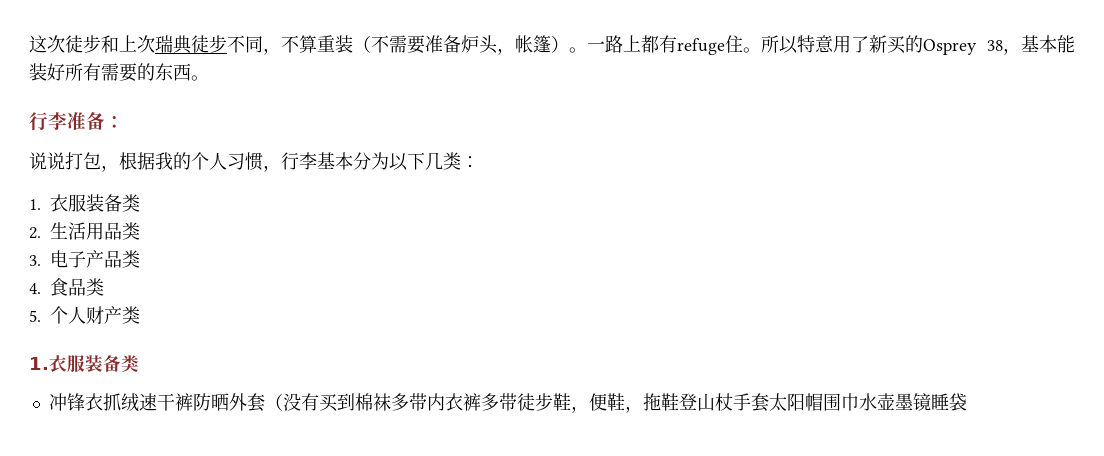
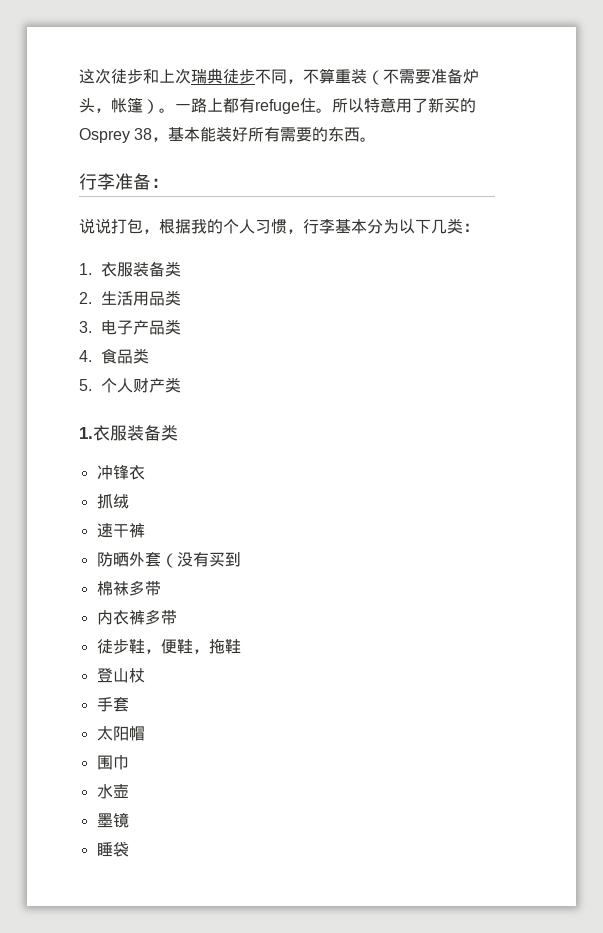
- 冲锋衣抓绒速干裤防晒外套（没有买到棉袜多带内衣裤多带徒步鞋，便鞋，拖鞋登山杖手套太阳帽围巾水壶墨镜睡袋
+ 冲锋衣
+ 抓绒
+ 速干裤
+ 防晒外套（没有买到
+ 棉袜多带
+ 内衣裤多带
+ 徒步鞋，便鞋，拖鞋
+ 登山杖
+ 手套
+ 太阳帽
+ 围巾
+ 水壶
+ 墨镜
+ 睡袋

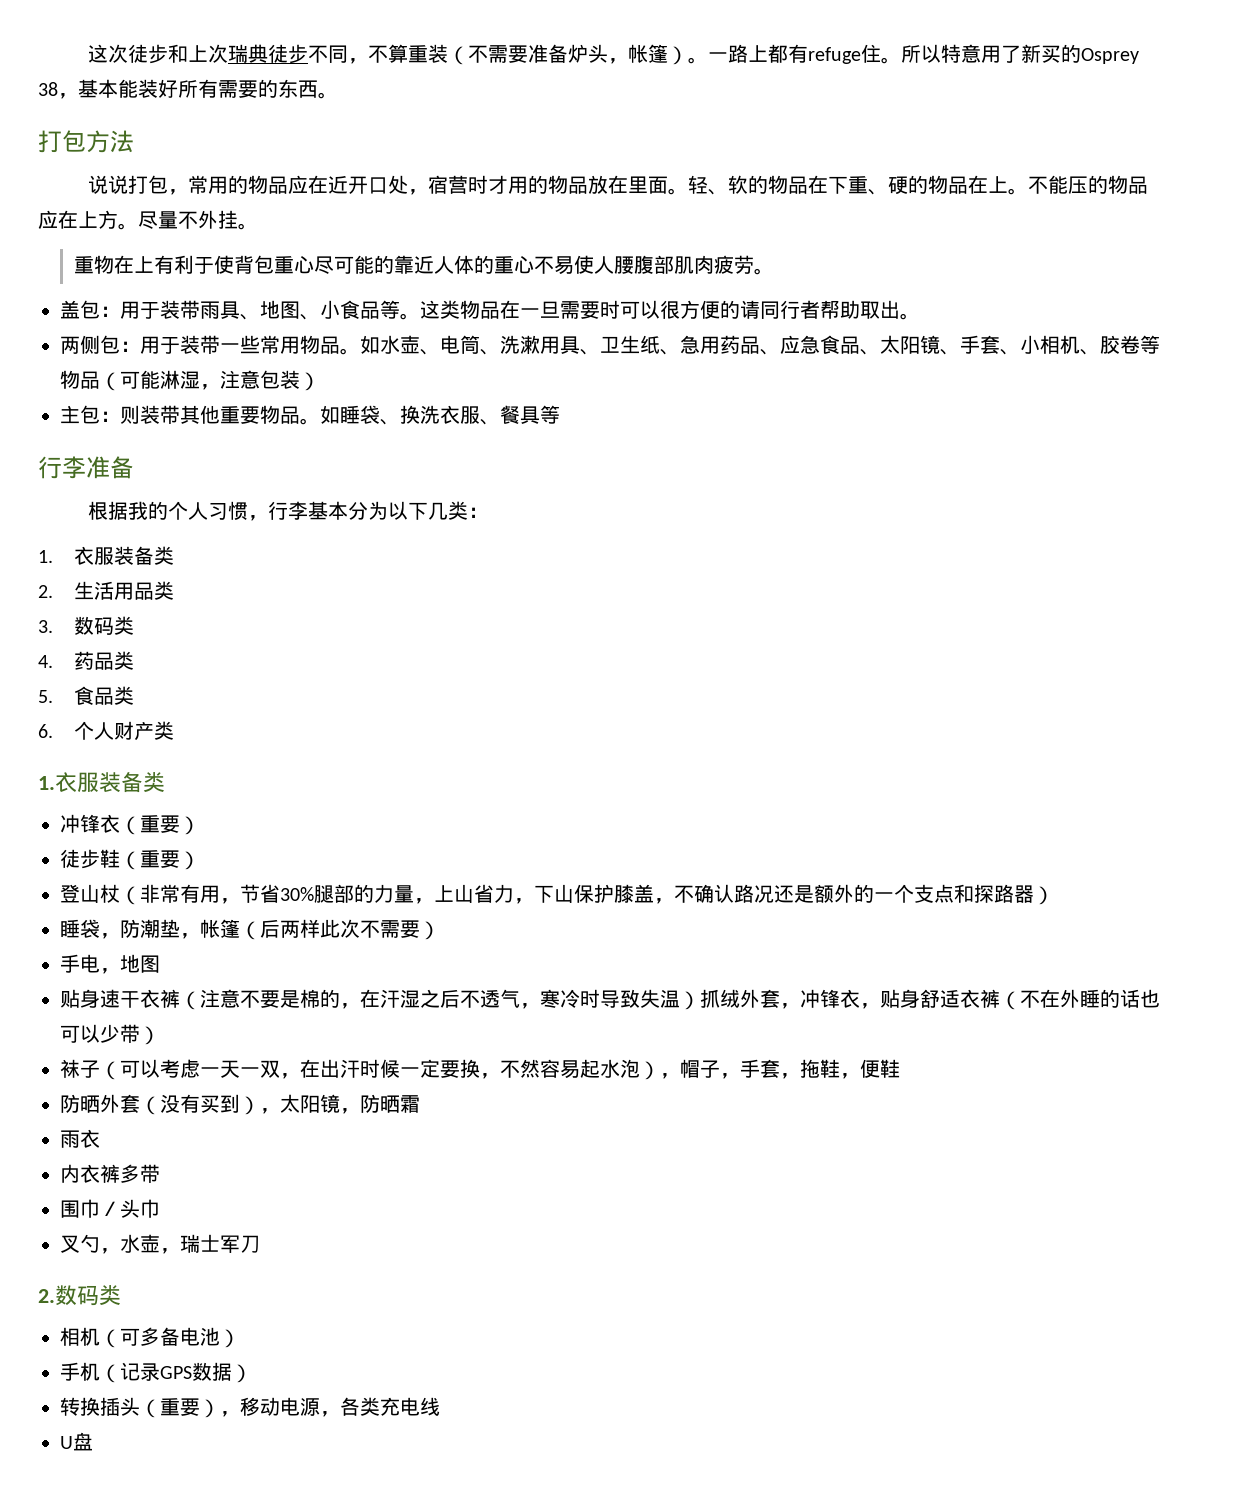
- 行李准备：
+ 打包方法
- 说说打包，根据我的个人习惯，行李基本分为以下几类：
+ 说说打包，常用的物品应在近开口处，宿营时才用的物品放在里面。轻、软的物品在下重、硬的物品在上。不能压的物品应在上方。尽量不外挂。
+ 重物在上有利于使背包重心尽可能的靠近人体的重心不易使人腰腹部肌肉疲劳。
+ 盖包：用于装带雨具、地图、小食品等。这类物品在一旦需要时可以很方便的请同行者帮助取出。
+ 两侧包：用于装带一些常用物品。如水壶、电筒、洗漱用具、卫生纸、急用药品、应急食品、太阳镜、手套、小相机、胶卷等物品（可能淋湿，注意包装）
+ 主包：则装带其他重要物品。如睡袋、换洗衣服、餐具等
+ 行李准备
+ 根据我的个人习惯，行李基本分为以下几类：
- 3.电子产品类
- 4.食品类
+ 3.数码类
+ 4.药品类
+ 5.食品类
- 5.个人财产类
+ 6.个人财产类
- 冲锋衣
- 抓绒
- 速干裤
+ 冲锋衣（重要）
+ 徒步鞋（重要）
+ 登山杖（非常有用，节省30%腿部的力量，上山省力，下山保护膝盖，不确认路况还是额外的一个支点和探路器）
+ 睡袋，防潮垫，帐篷（后两样此次不需要）
+ 手电，地图
+ 贴身速干衣裤（注意不要是棉的，在汗湿之后不透气，寒冷时导致失温）抓绒外套，冲锋衣，贴身舒适衣裤（不在外睡的话也可以少带）
+ 袜子（可以考虑一天一双，在出汗时候一定要换，不然容易起水泡），帽子，手套，拖鞋，便鞋
- 防晒外套（没有买到
- 棉袜多带
+ 防晒外套（没有买到），太阳镜，防晒霜
+ 雨衣
  内衣裤多带
- 徒步鞋，便鞋，拖鞋
- 登山杖
- 手套
- 太阳帽
- 围巾
- 水壶
- 墨镜
- 睡袋
+ 围巾／头巾
+ 叉勺，水壶，瑞士军刀
+ 2.数码类
+ 相机（可多备电池）
+ 手机（记录GPS数据）
+ 转换插头（重要），移动电源，各类充电线
+ U盘

